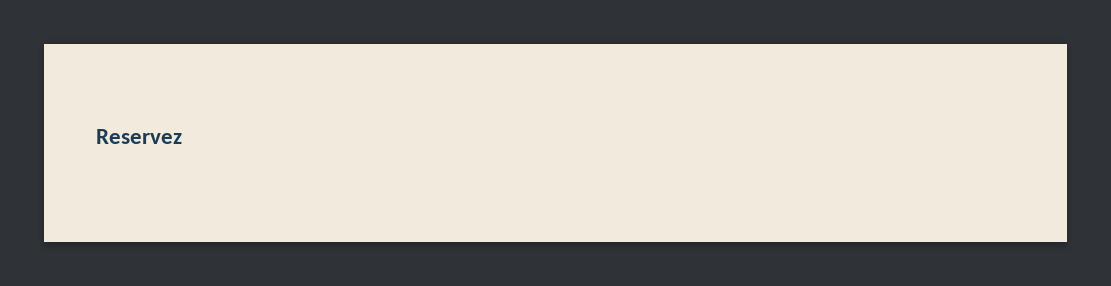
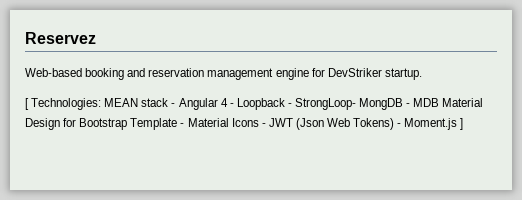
+ Web-based booking and reservation management engine for DevStriker startup.
+ [ Technologies: MEAN stack - Angular 4 - Loopback - StrongLoop- MongDB - MDB Material Design for Bootstrap Template - Material Icons - JWT (Json Web Tokens) - Moment.js ]

